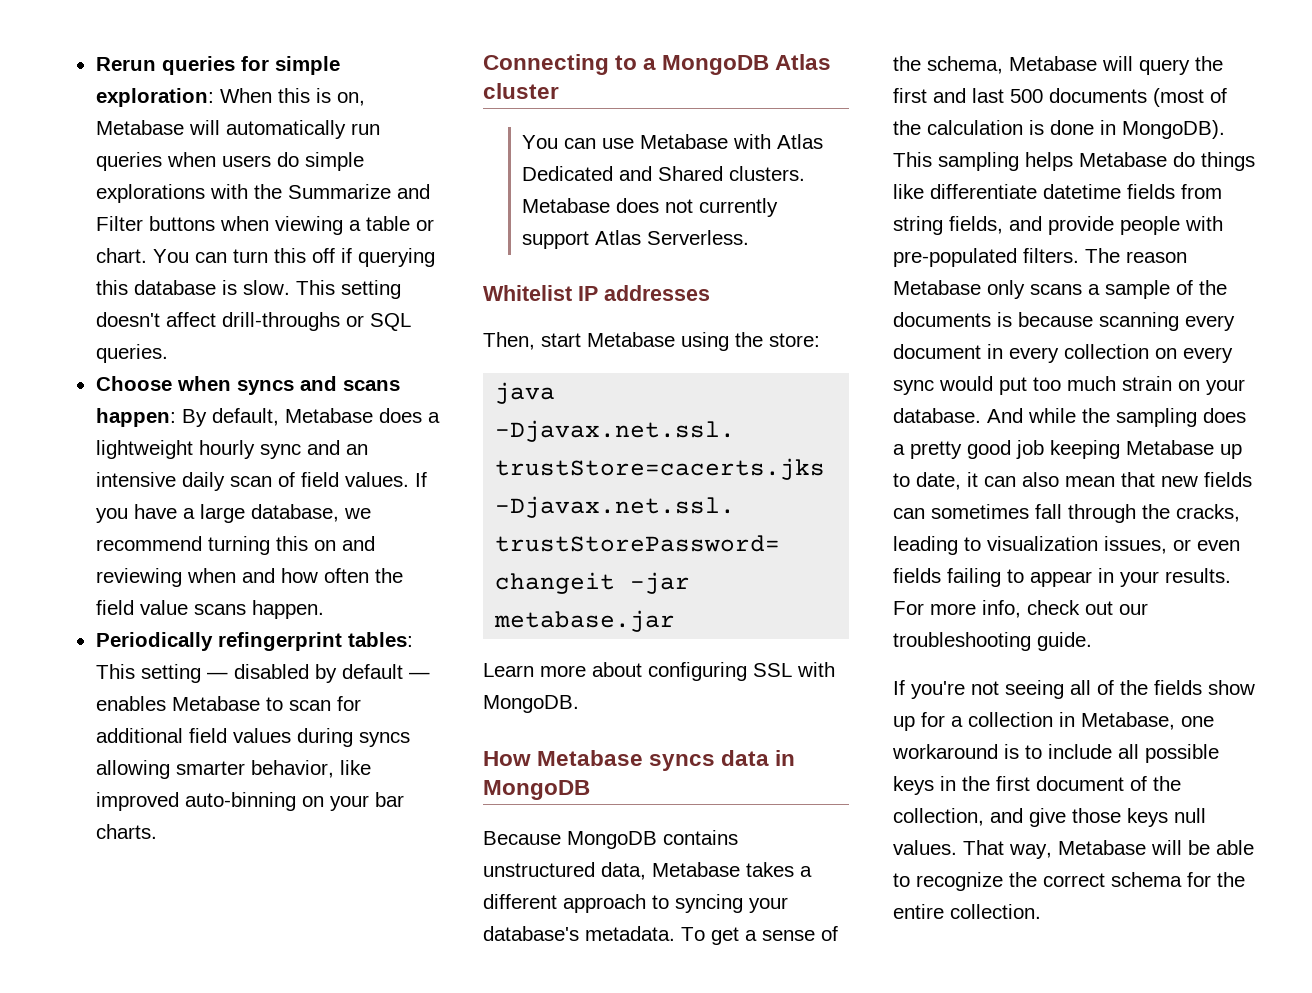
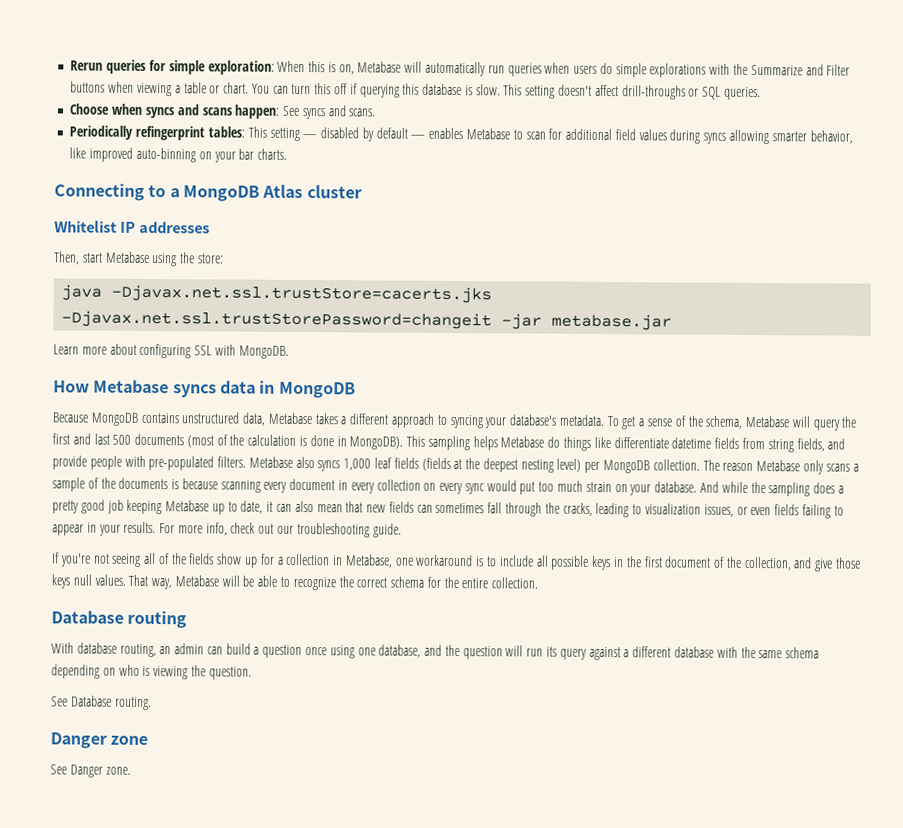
- Choose when syncs and scans happen: By default, Metabase does a lightweight hourly sync and an intensive daily scan of field values. If you have a large database, we recommend turning this on and reviewing when and how often the field value scans happen.
+ Choose when syncs and scans happen: See syncs and scans.
- You can use Metabase with Atlas Dedicated and Shared clusters. Metabase does not currently support Atlas Serverless.
+ Metabase also syncs 1,000 leaf fields (fields at the deepest nesting level) per MongoDB collection.
+ Database routing
+ With database routing, an admin can build a question once using one database, and the question will run its query against a different database with the same schema depending on who is viewing the question.
+ See Database routing.
+ Danger zone
+ See Danger zone.

